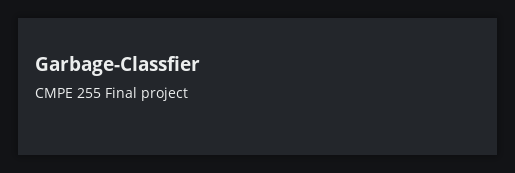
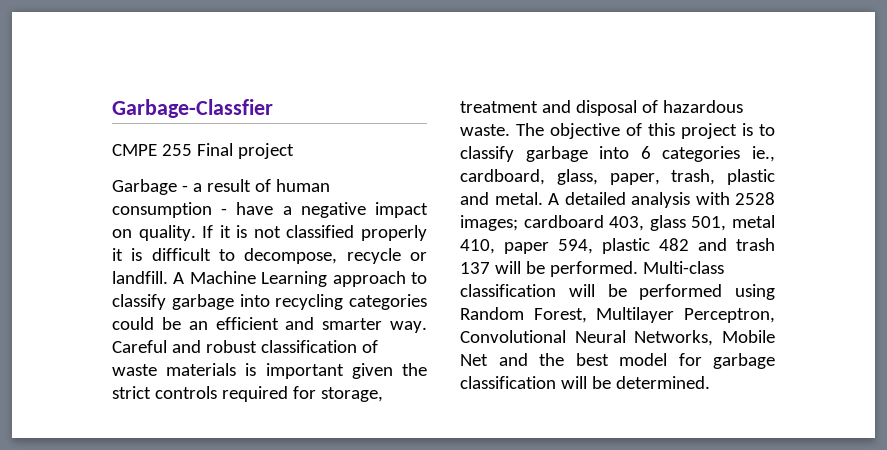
+ Garbage - a result of human consumption - have a negative impact on quality. If it is not classified properly it is difficult to decompose, recycle or landfill. A Machine Learning approach to classify garbage into recycling categories could be an efficient and smarter way. Careful and robust classification of waste materials is important given the strict controls required for storage, treatment and disposal of hazardous waste. The objective of this project is to classify garbage into 6 categories ie., cardboard, glass, paper, trash, plastic and metal. A detailed analysis with 2528 images; cardboard 403, glass 501, metal 410, paper 594, plastic 482 and trash 137 will be performed. Multi-class classification will be performed using Random Forest, Multilayer Perceptron, Convolutional Neural Networks, Mobile Net and the best model for garbage classification will be determined.

